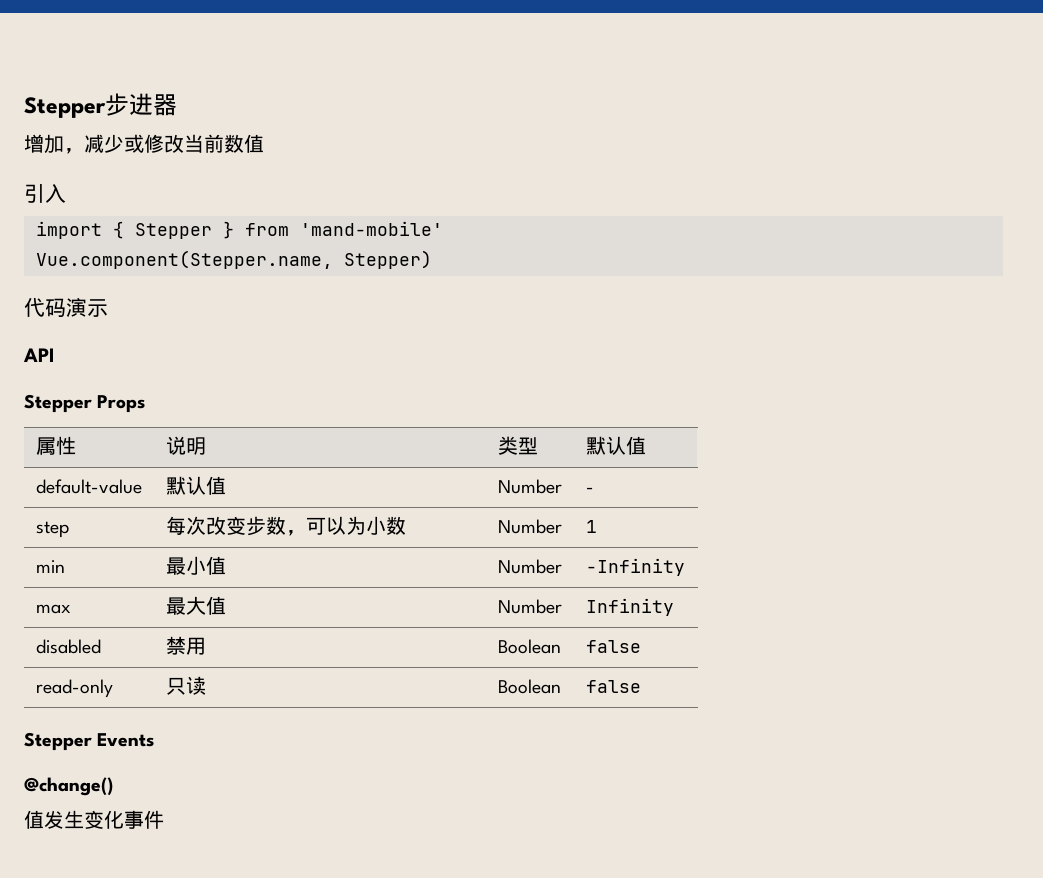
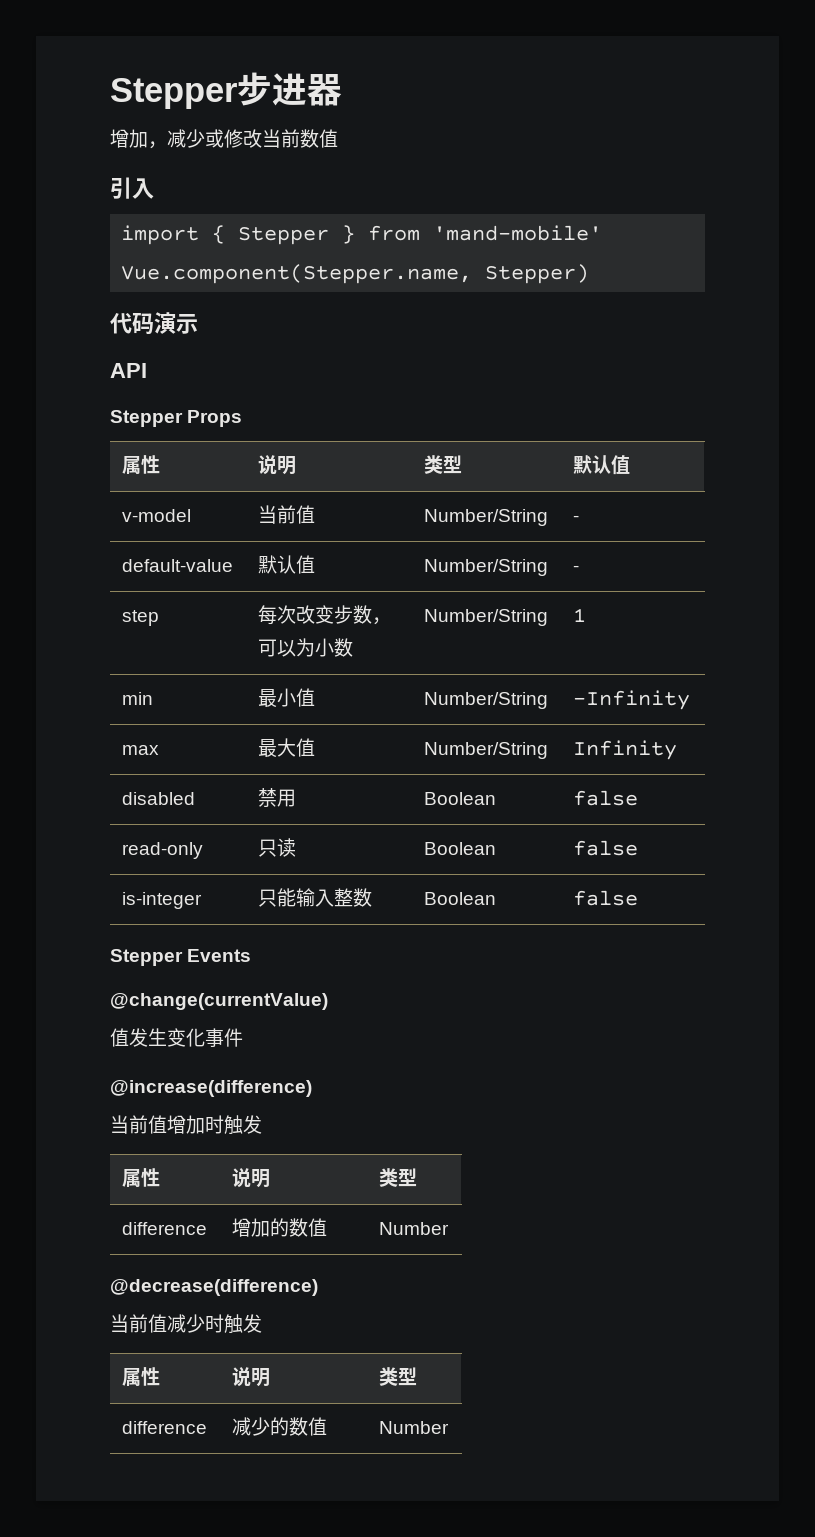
+ v-model | 当前值 | Number/String | -
- default-value | 默认值 | Number | -
+ default-value | 默认值 | Number/String | -
- step | 每次改变步数，可以为小数 | Number | 1
+ step | 每次改变步数，可以为小数 | Number/String | 1
- min | 最小值 | Number | -Infinity
+ min | 最小值 | Number/String | -Infinity
- max | 最大值 | Number | Infinity
+ max | 最大值 | Number/String | Infinity
+ is-integer | 只能输入整数 | Boolean | false
- @change()
+ @change(currentValue)
+ @increase(difference)
+ 当前值增加时触发
+ 属性 | 说明 | 类型
+ difference | 增加的数值 | Number
+ @decrease(difference)
+ 当前值减少时触发
+ 属性 | 说明 | 类型
+ difference | 减少的数值 | Number

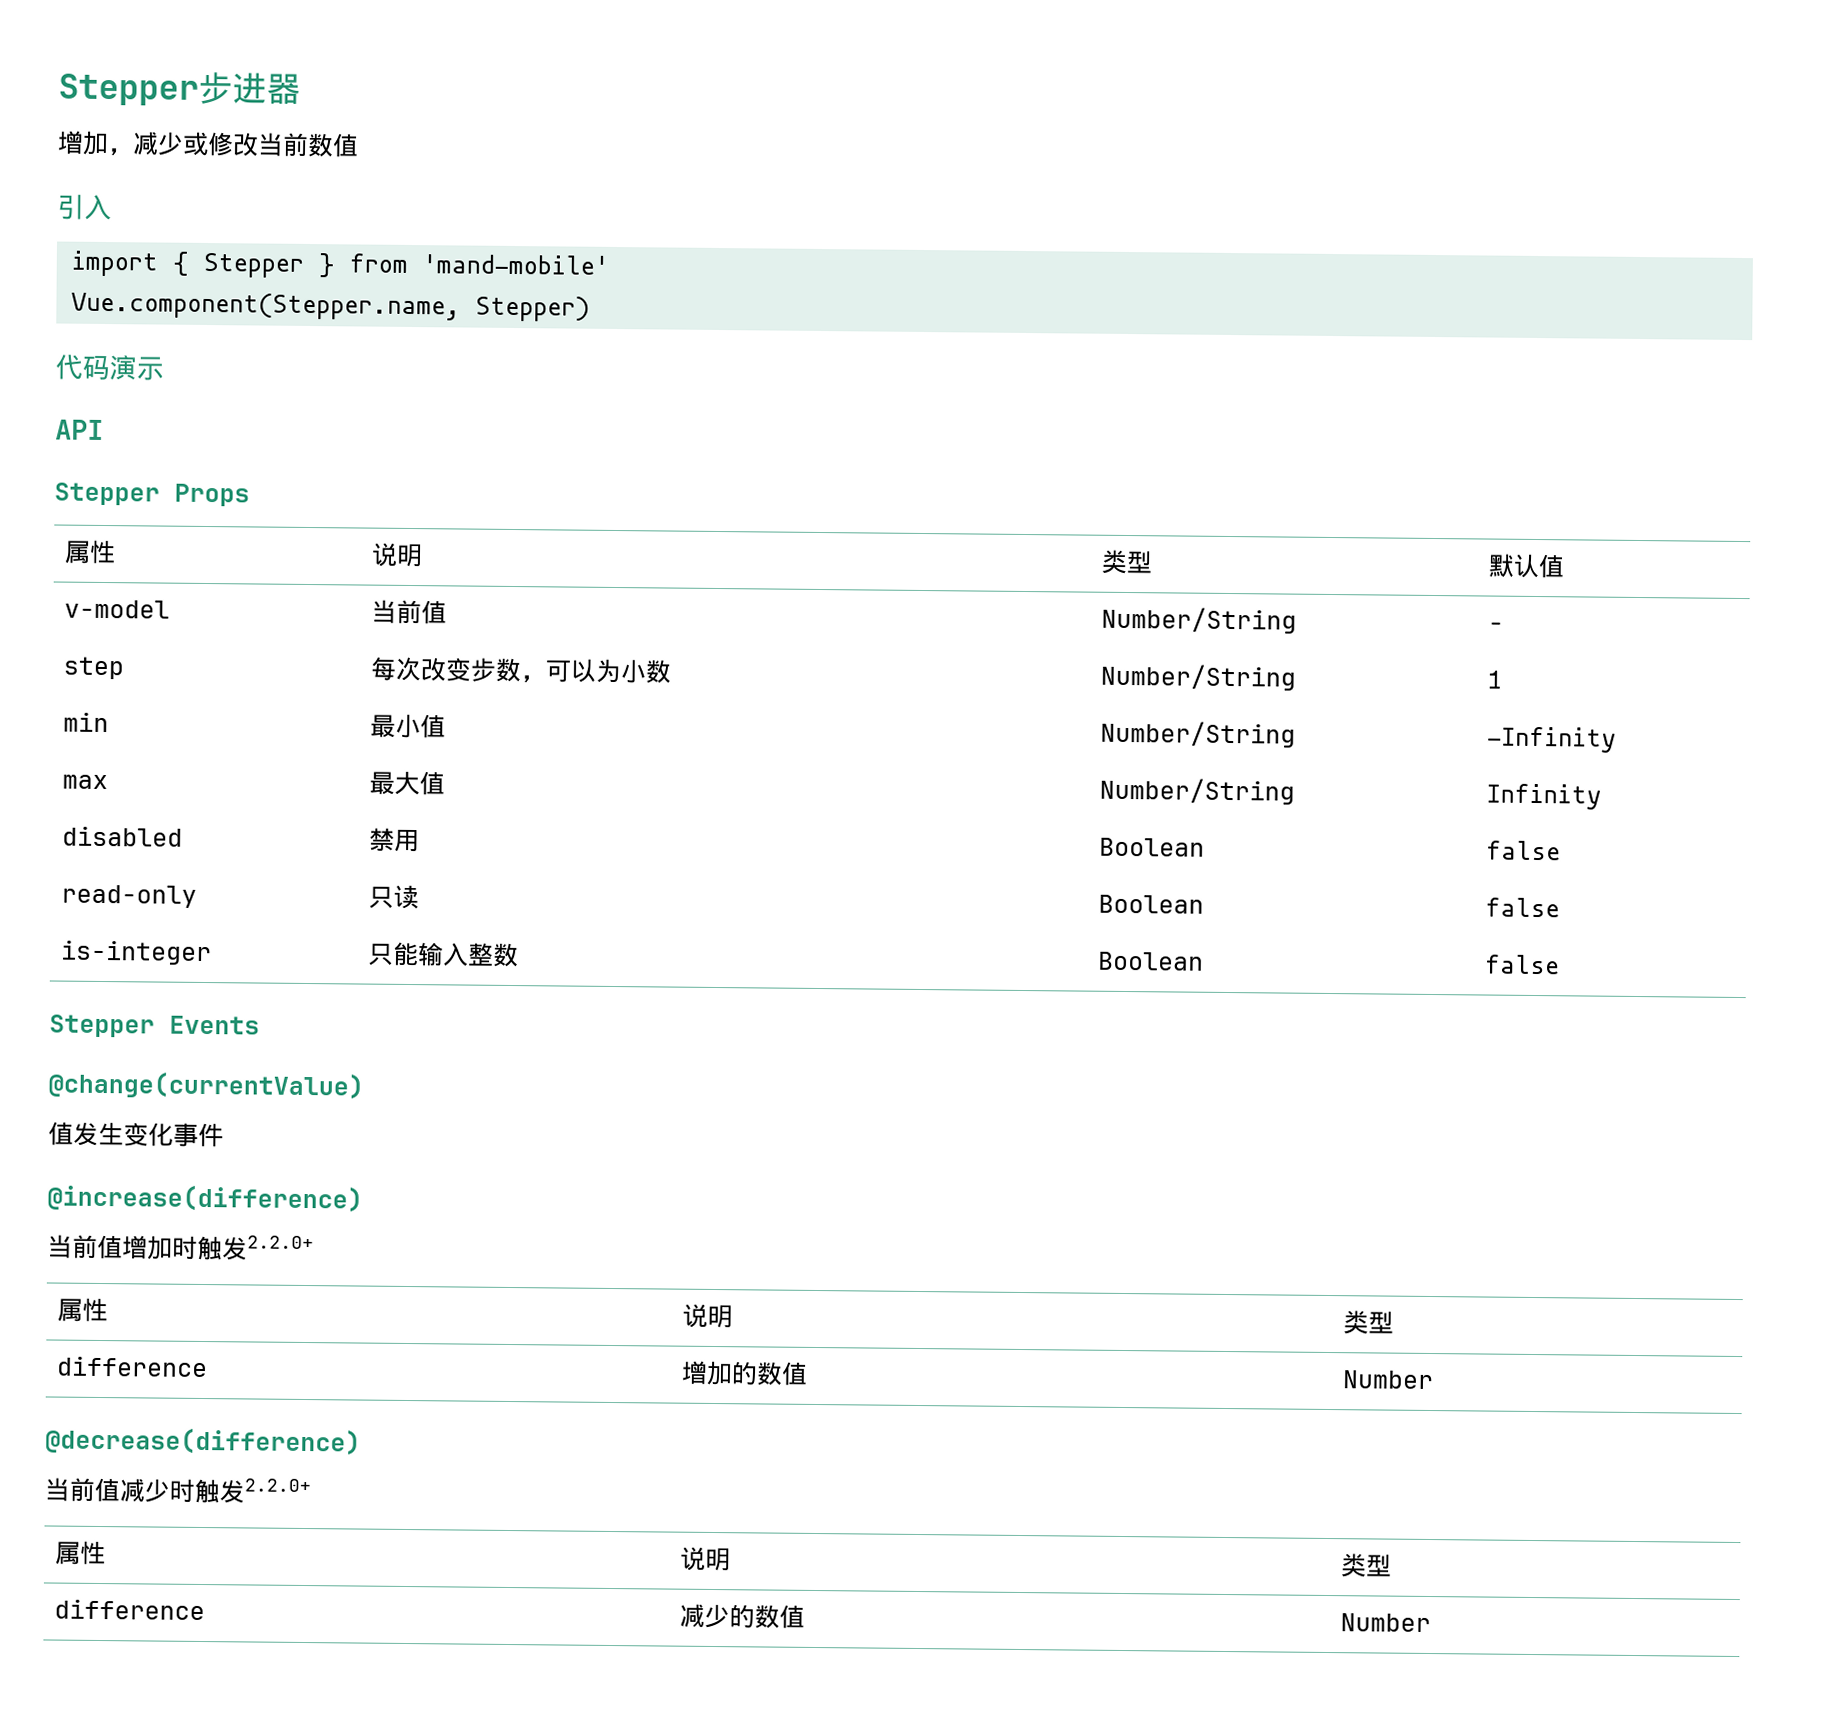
- default-value | 默认值 | Number/String | -
- 当前值增加时触发
+ 当前值增加时触发2.2.0+
- 当前值减少时触发
+ 当前值减少时触发2.2.0+

